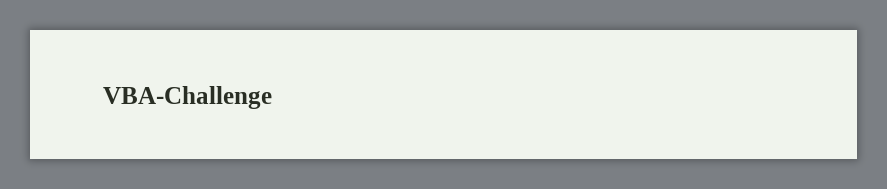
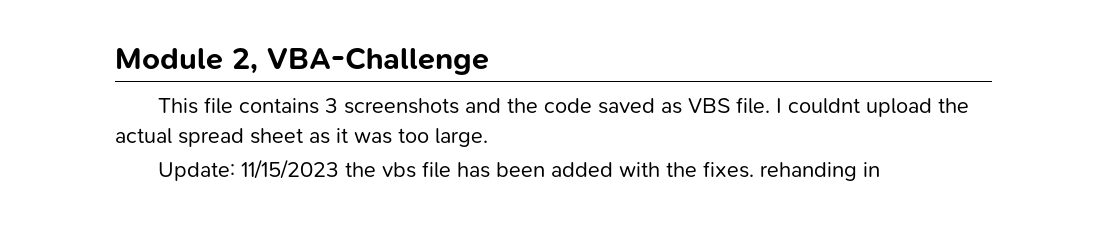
- VBA-Challenge
+ Module 2, VBA-Challenge
+ This file contains 3 screenshots and the code saved as VBS file. I couldnt upload the actual spread sheet as it was too large.
+ Update: 11/15/2023 the vbs file has been added with the fixes. rehanding in

